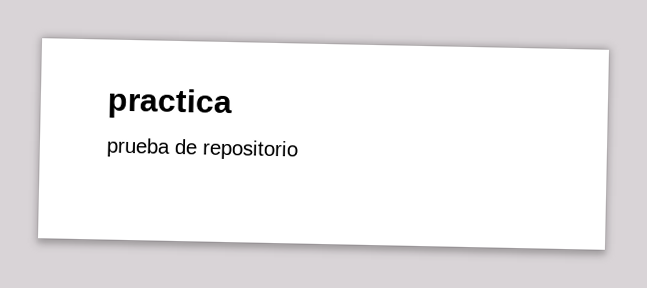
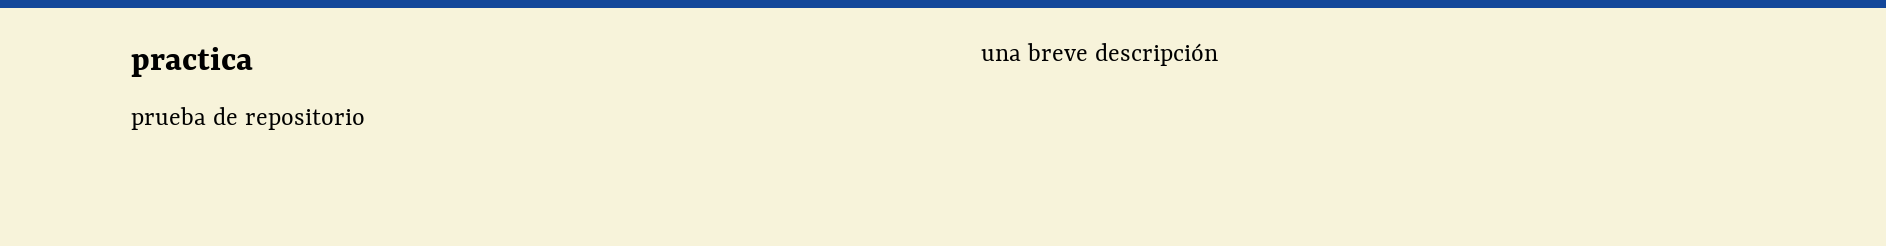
+ una breve descripción

